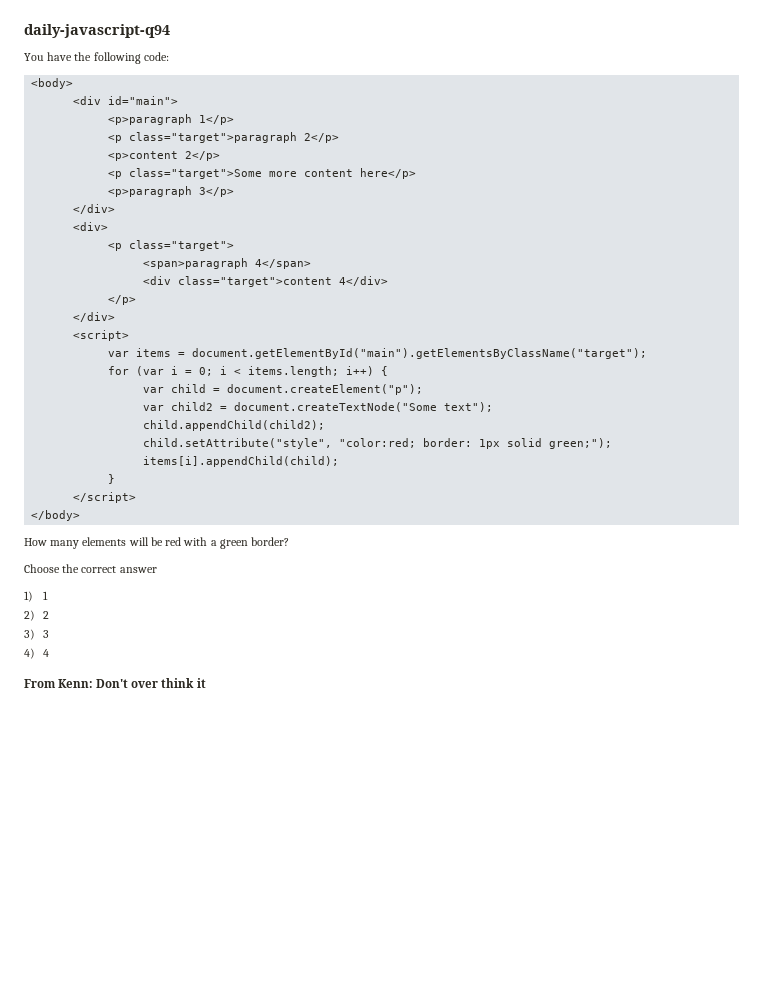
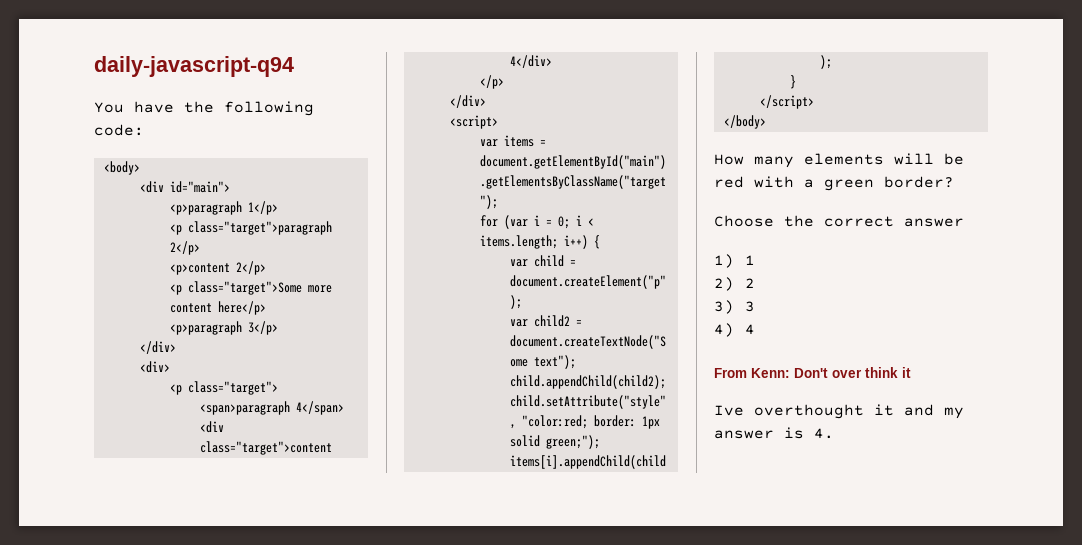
+ Ive overthought it and my answer is 4.

